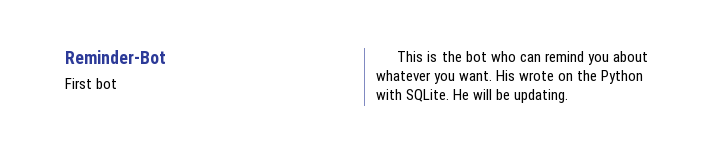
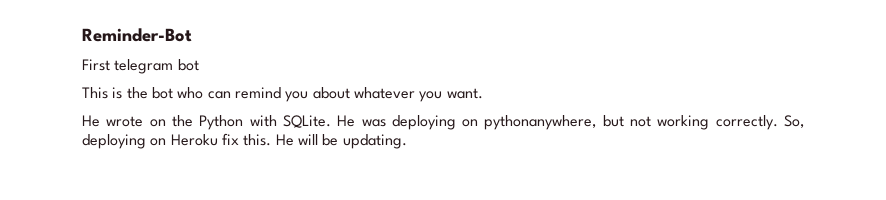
- First bot
+ First telegram bot
- This is the bot who can remind you about whatever you want. His wrote on the Python with SQLite.
+ This is the bot who can remind you about whatever you want.
+ He wrote on the Python with SQLite.
- He will be updating.
+ He was deploying on pythonanywhere, but not working correctly. So, deploying on Heroku fix this. He will be updating.

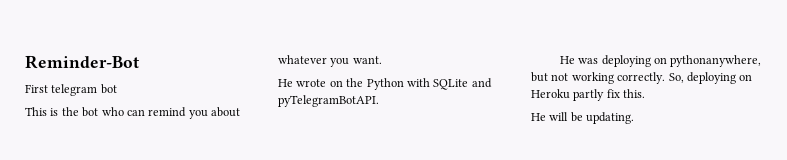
- He wrote on the Python with SQLite. He was deploying on pythonanywhere, but not working correctly.
+ He wrote on the Python with SQLite and pyTelegramBotAPI.
+ He was deploying on pythonanywhere, but not working correctly.
- So, deploying on Heroku fix this. He will be updating.
+ So, deploying on Heroku partly fix this.
+ He will be updating.

